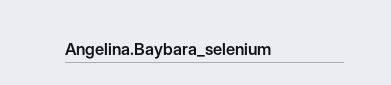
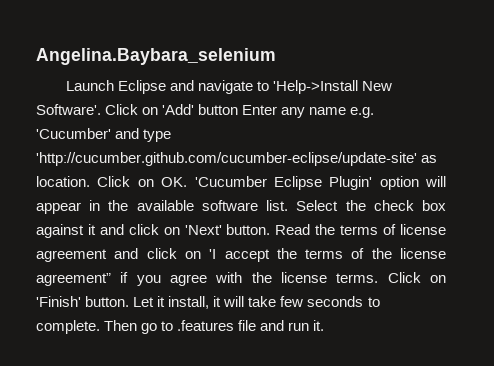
+ Launch Eclipse and navigate to 'Help->Install New Software'. Click on 'Add' button Enter any name e.g. 'Cucumber' and type 'http://cucumber.github.com/cucumber-eclipse/update-site' as location. Click on OK. 'Cucumber Eclipse Plugin' option will appear in the available software list. Select the check box against it and click on 'Next' button. Read the terms of license agreement and click on 'I accept the terms of the license agreement” if you agree with the license terms. Click on 'Finish' button. Let it install, it will take few seconds to complete. Then go to .features file and run it.

